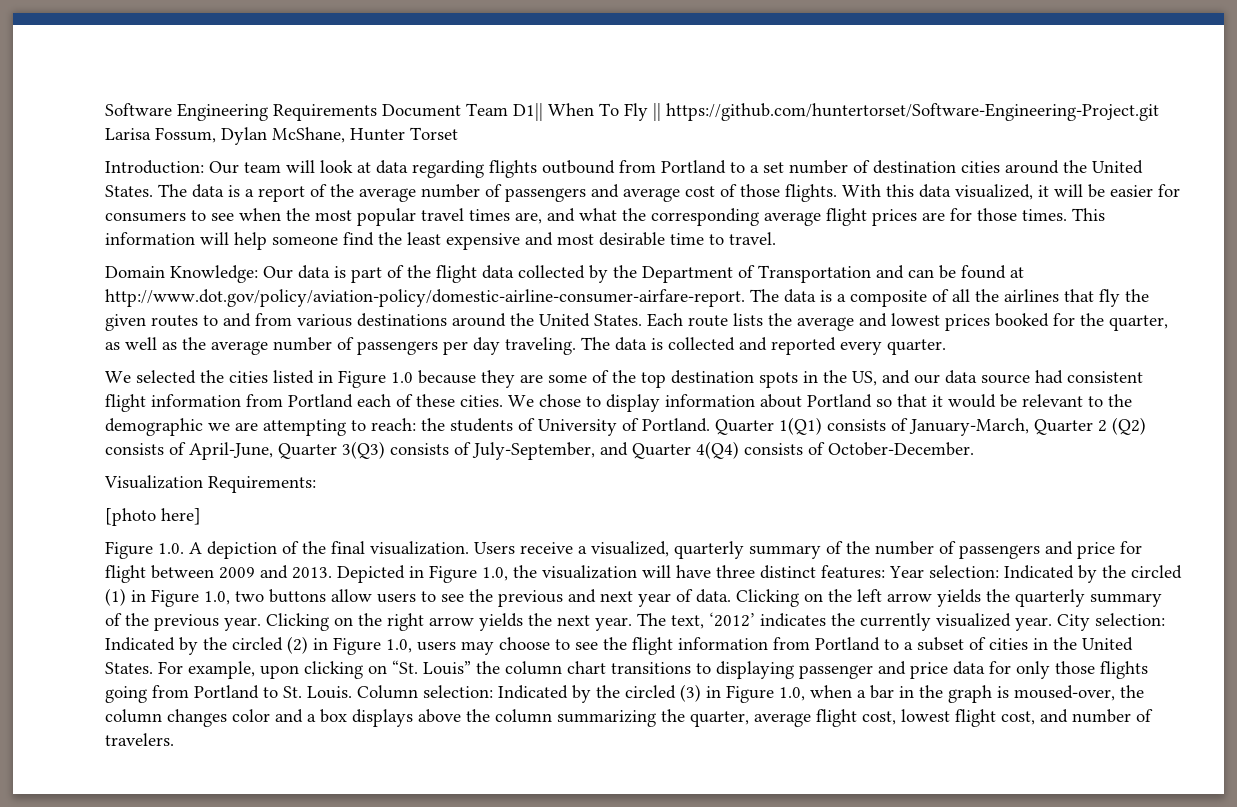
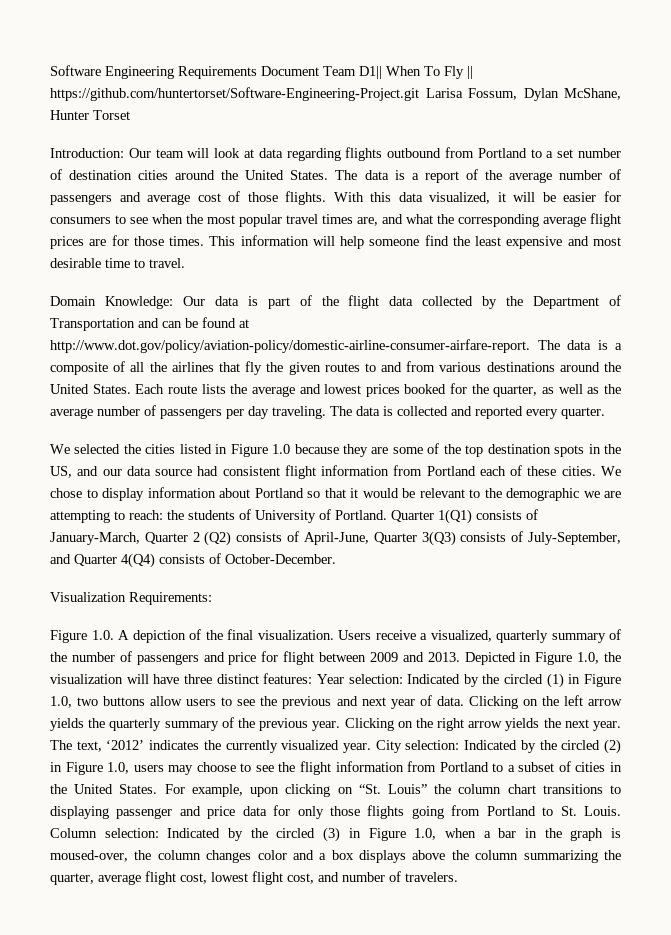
- [photo here]

